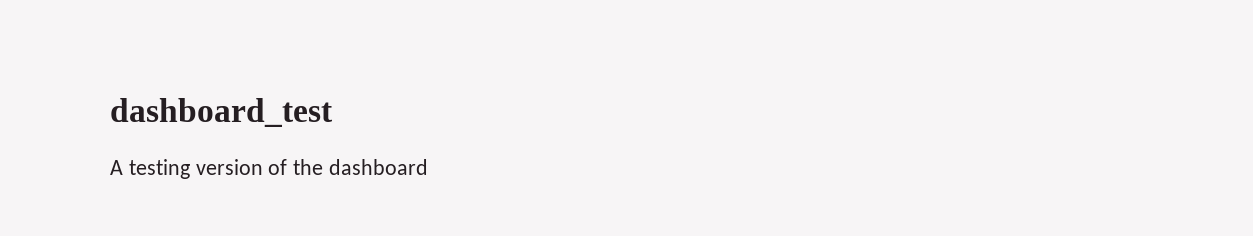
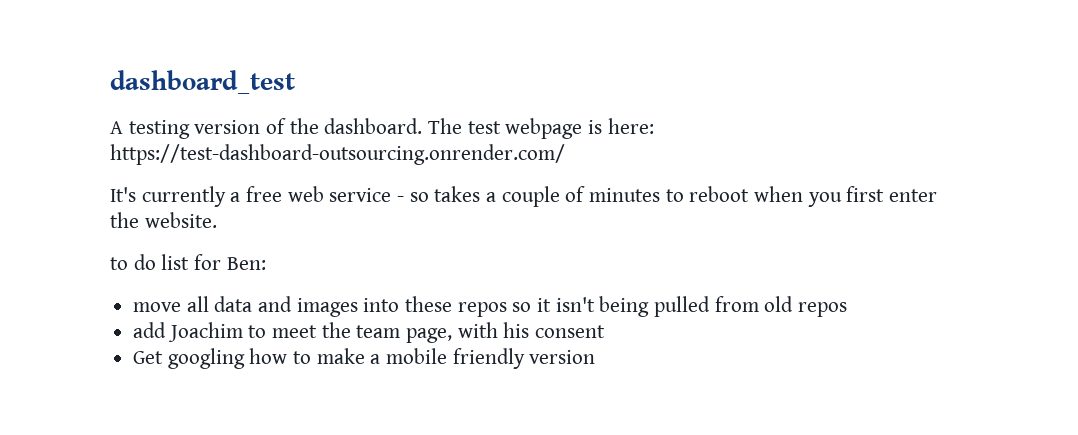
- A testing version of the dashboard
+ A testing version of the dashboard. The test webpage is here: https://test-dashboard-outsourcing.onrender.com/
+ It's currently a free web service - so takes a couple of minutes to reboot when you first enter the website.
+ to do list for Ben:
+ move all data and images into these repos so it isn't being pulled from old repos
+ add Joachim to meet the team page, with his consent
+ Get googling how to make a mobile friendly version

